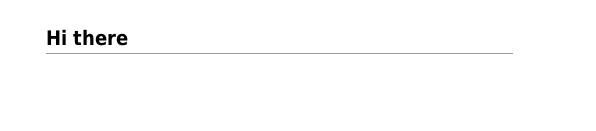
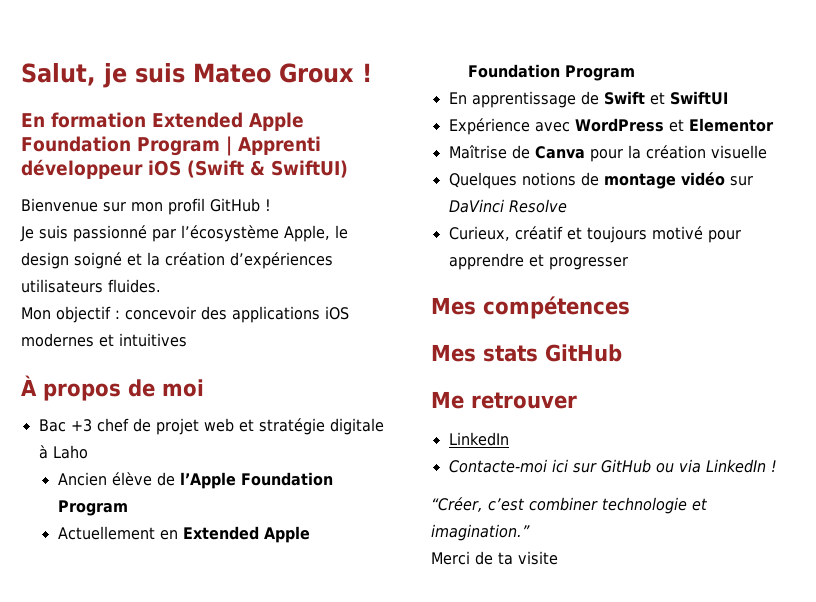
- Hi there
+ Salut, je suis Mateo Groux !
+ En formation Extended Apple Foundation Program | Apprenti développeur iOS (Swift & SwiftUI)
+ Bienvenue sur mon profil GitHub !
+ Je suis passionné par l’écosystème Apple, le design soigné et la création d’expériences utilisateurs fluides.
+ Mon objectif : concevoir des applications iOS modernes et intuitives
+ À propos de moi
+ Bac +3 chef de projet web et stratégie digitale à Laho
+ Ancien élève de l’Apple Foundation Program
+ Actuellement en Extended Apple Foundation Program
+ En apprentissage de Swift et SwiftUI
+ Expérience avec WordPress et Elementor
+ Maîtrise de Canva pour la création visuelle
+ Quelques notions de montage vidéo sur DaVinci Resolve
+ Curieux, créatif et toujours motivé pour apprendre et progresser
+ Mes compétences
+ Mes stats GitHub
+ Me retrouver
+ LinkedIn
+ Contacte-moi ici sur GitHub ou via LinkedIn !
+ “Créer, c’est combiner technologie et imagination.”
+ Merci de ta visite

